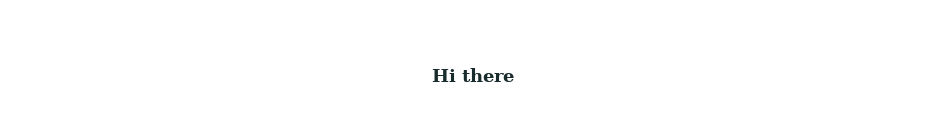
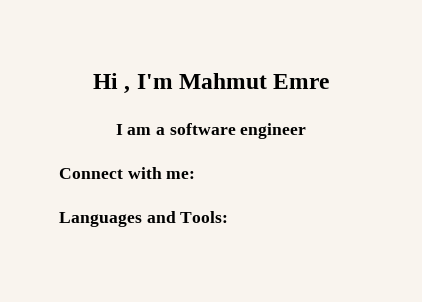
- Hi there
+ Hi , I'm Mahmut Emre
+ I am a software engineer
+ Connect with me:
+ Languages and Tools:

